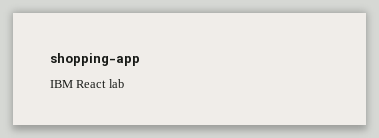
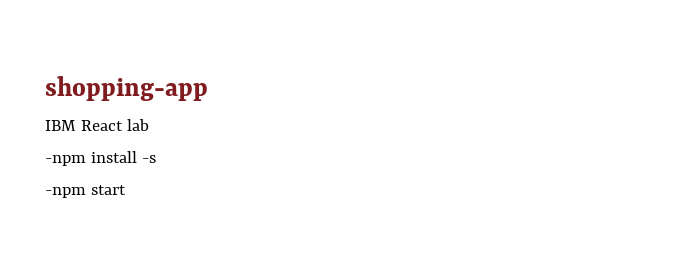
+ -npm install -s
+ -npm start

